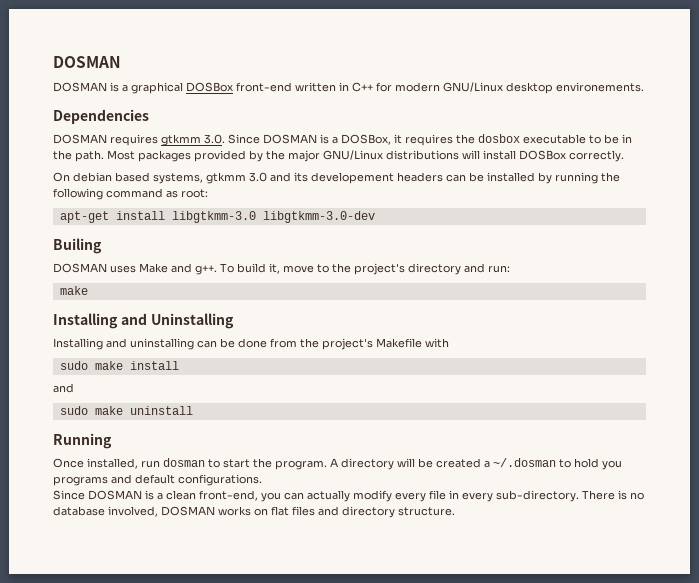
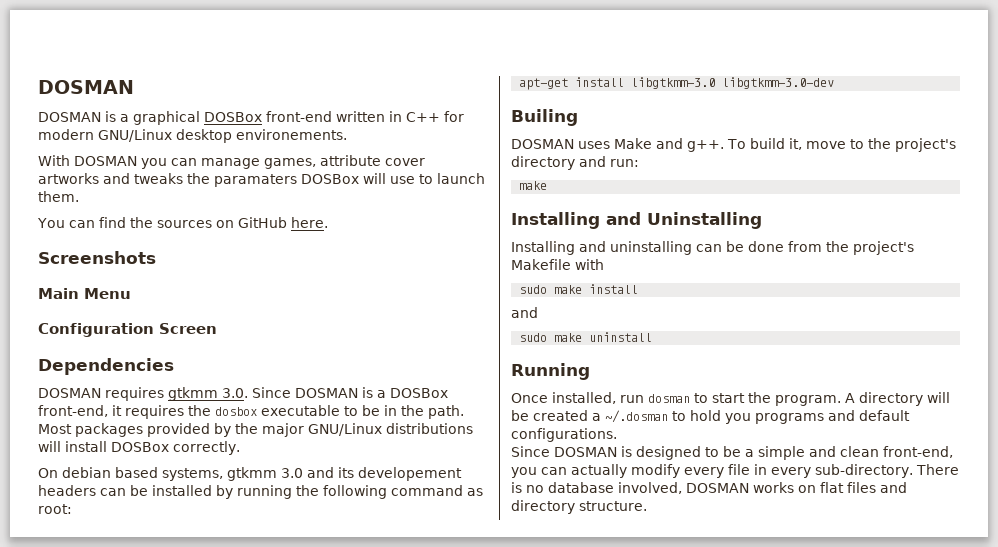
+ With DOSMAN you can manage games, attribute cover artworks and tweaks the paramaters DOSBox will use to launch them.
+ You can find the sources on GitHub here.
+ Screenshots
+ Main Menu
+ Configuration Screen
- DOSMAN requires gtkmm 3.0. Since DOSMAN is a DOSBox, it requires the dosbox executable to be in the path.
+ DOSMAN requires gtkmm 3.0. Since DOSMAN is a DOSBox front-end, it requires the dosbox executable to be in the path.
- Since DOSMAN is a clean front-end, you can actually modify every file in every sub-directory.
+ Since DOSMAN is designed to be a simple and clean front-end, you can actually modify every file in every sub-directory.

